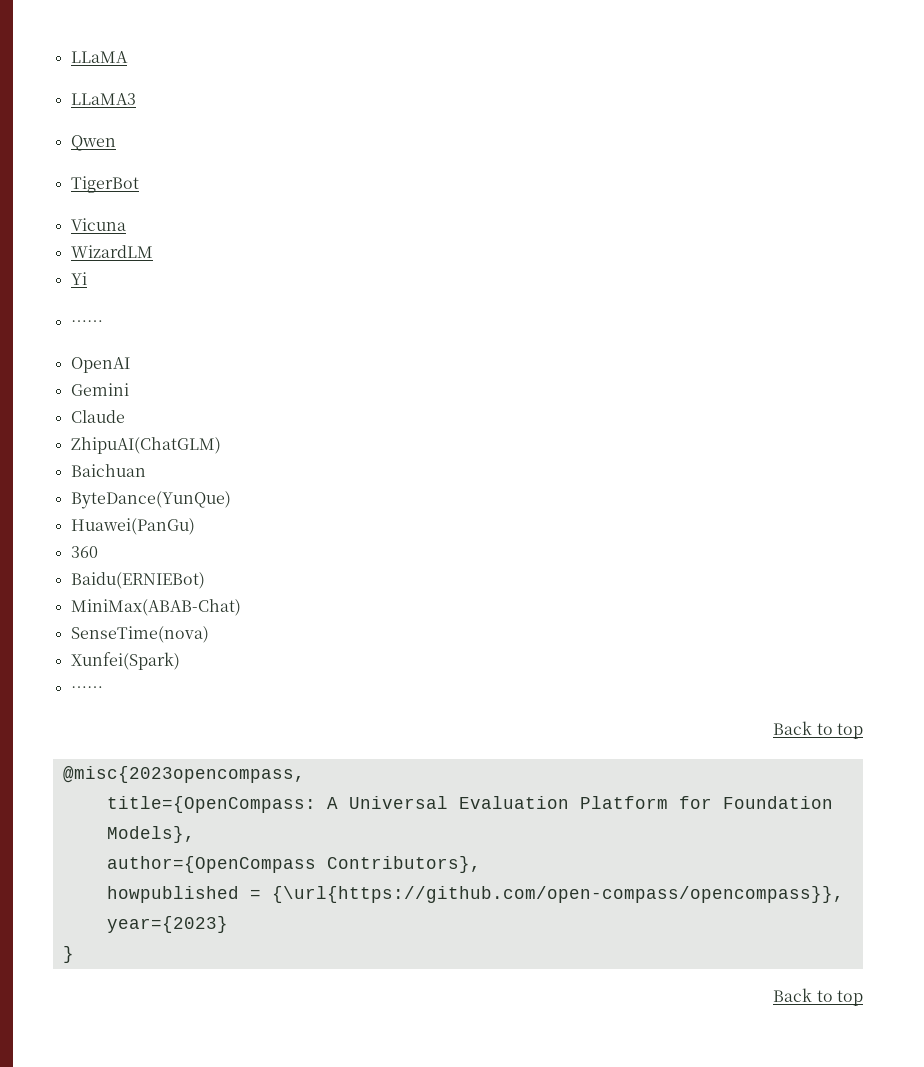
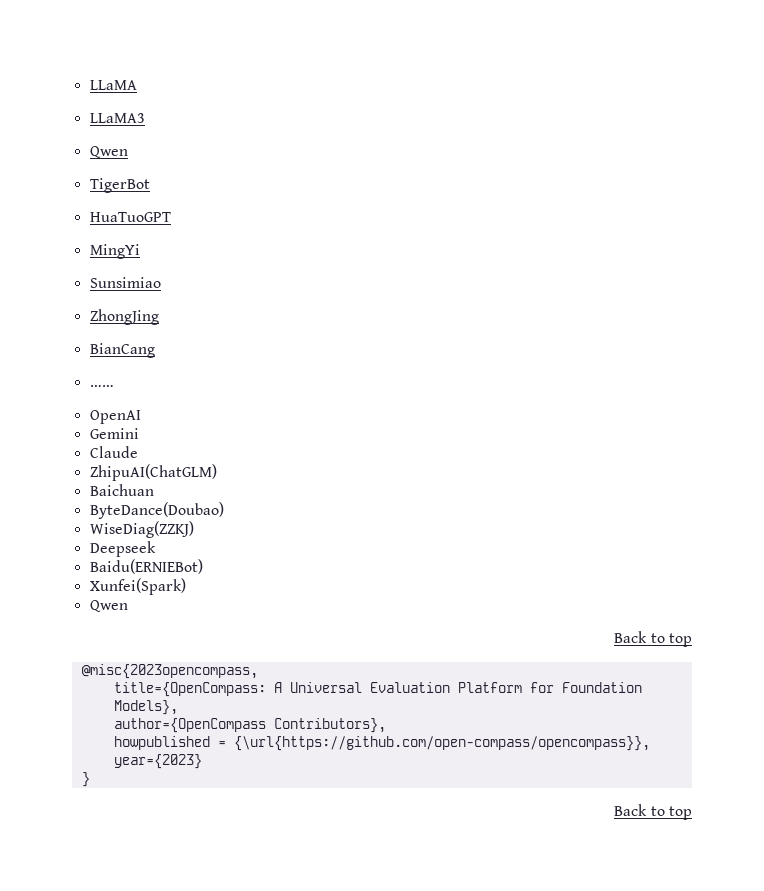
- Vicuna
- WizardLM
- Yi
+ HuaTuoGPT
+ MingYi
+ Sunsimiao
+ ZhongJing
+ BianCang
- ByteDance(YunQue)
- Huawei(PanGu)
- 360
+ ByteDance(Doubao)
+ WiseDiag(ZZKJ)
+ Deepseek
- MiniMax(ABAB-Chat)
- SenseTime(nova)
  Xunfei(Spark)
- ……
+ Qwen

